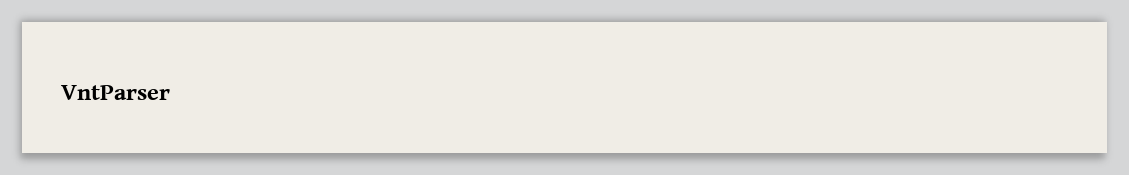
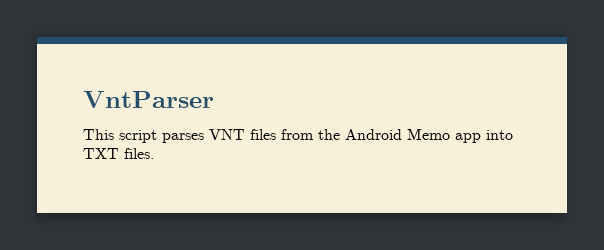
+ This script parses VNT files from the Android Memo app into TXT files.

